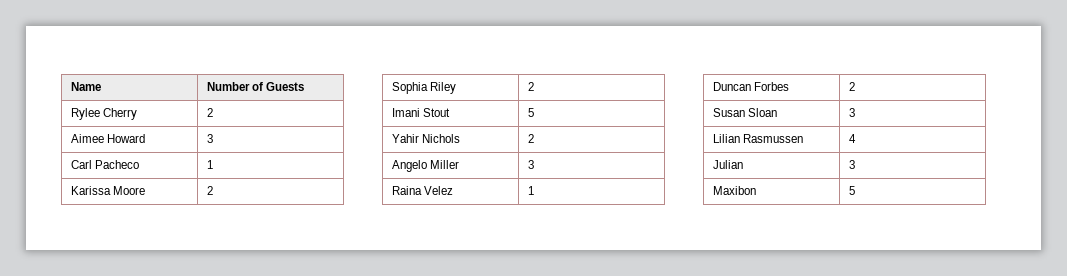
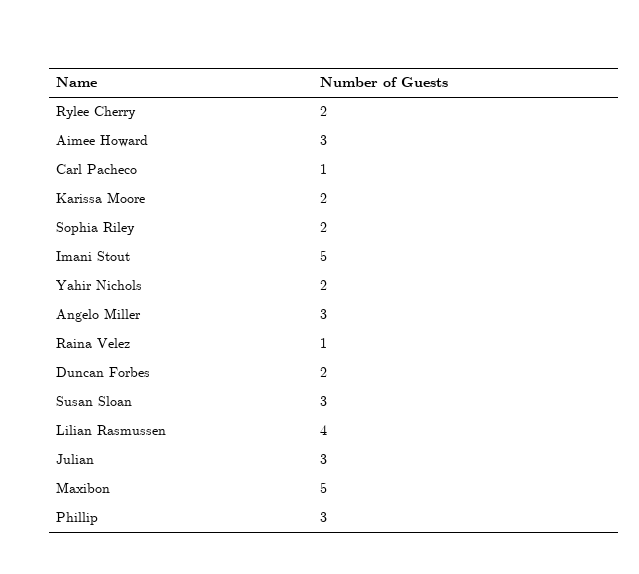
+ Phillip | 3

